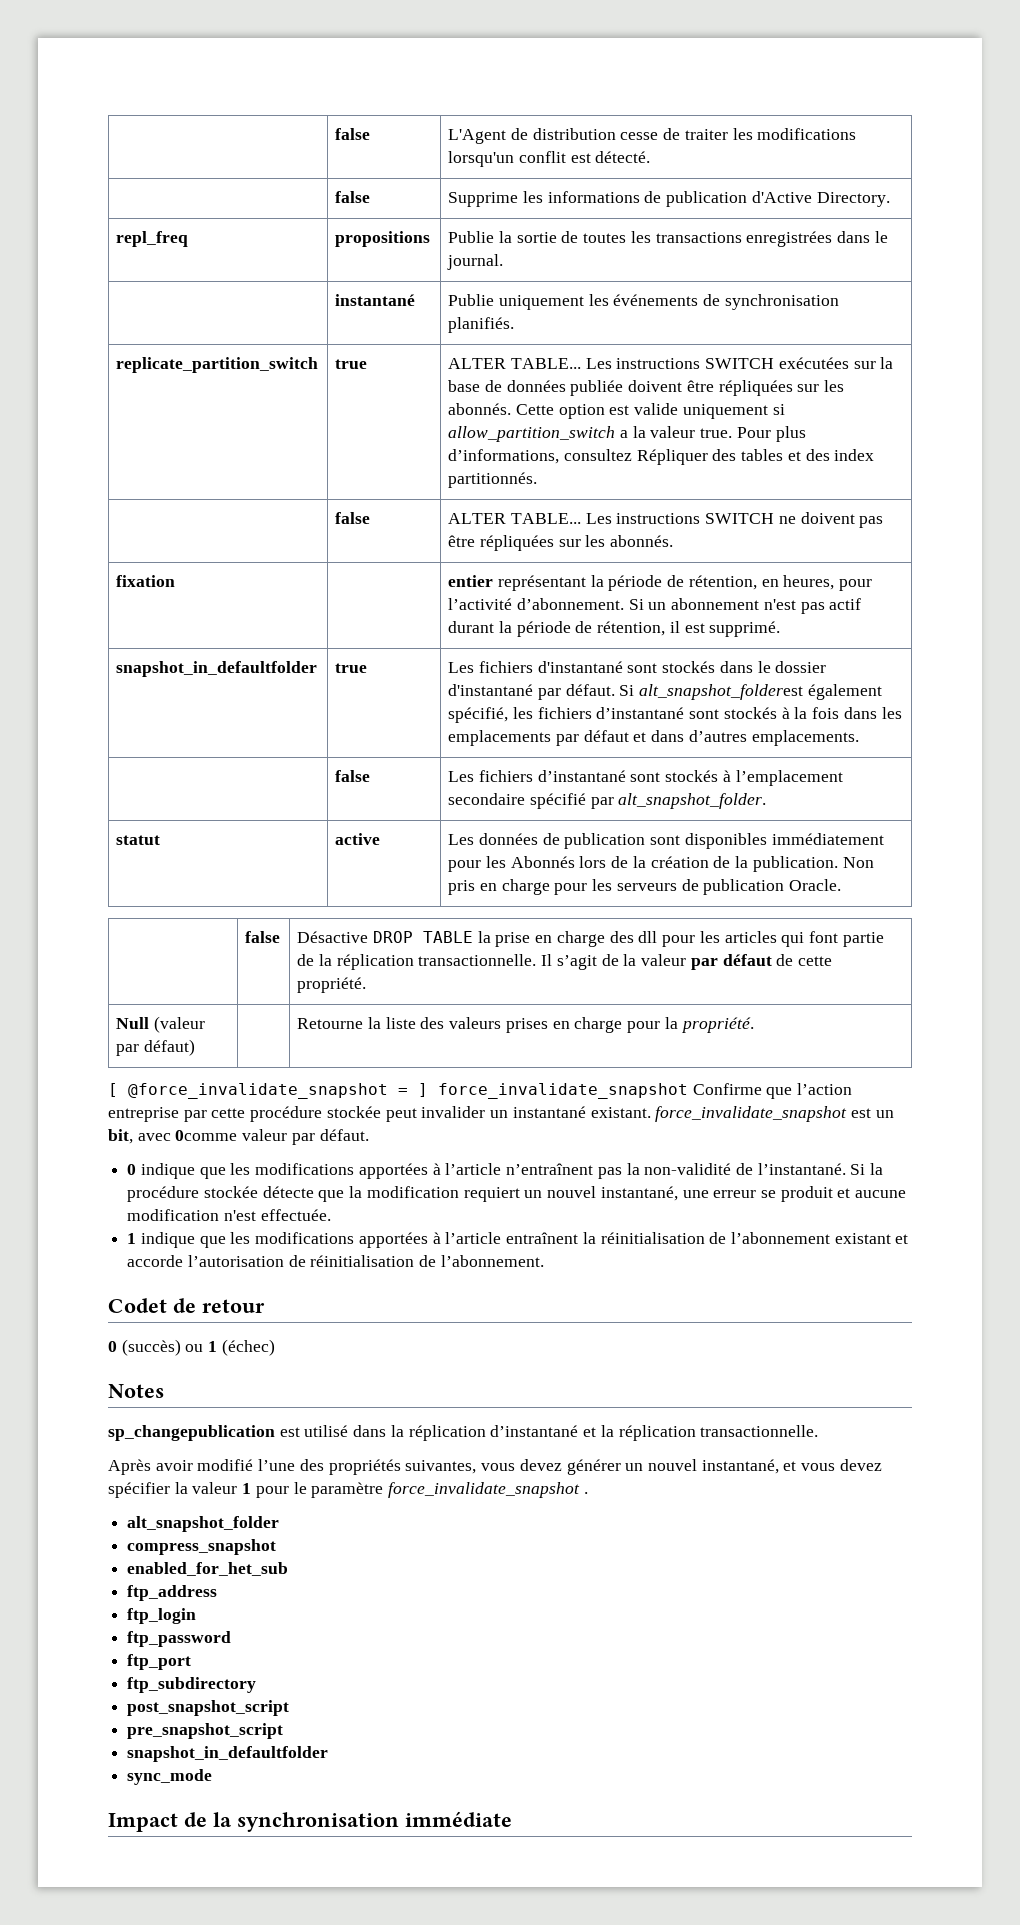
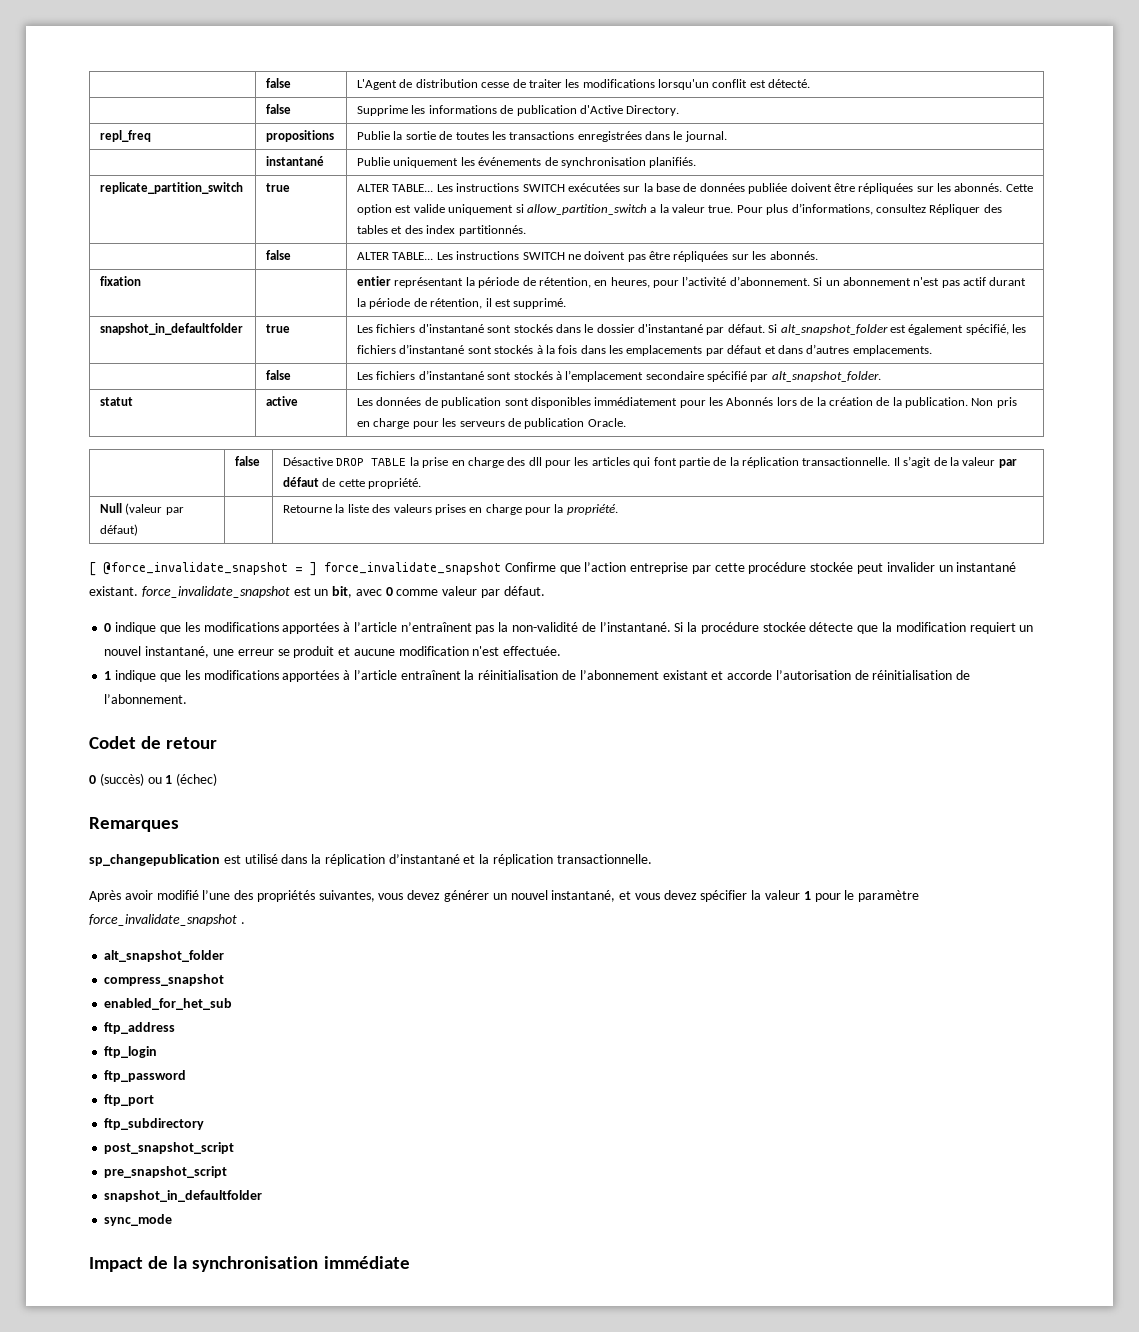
- snapshot_in_defaultfolder | true | Les fichiers d'instantané sont stockés dans le dossier d'instantané par défaut. Si alt_snapshot_folderest également spécifié, les fichiers d’instantané sont stockés à la fois dans les emplacements par défaut et dans d’autres emplacements.
+ snapshot_in_defaultfolder | true | Les fichiers d'instantané sont stockés dans le dossier d'instantané par défaut. Si alt_snapshot_folder est également spécifié, les fichiers d’instantané sont stockés à la fois dans les emplacements par défaut et dans d’autres emplacements.
- [ @force_invalidate_snapshot = ] force_invalidate_snapshot Confirme que l’action entreprise par cette procédure stockée peut invalider un instantané existant. force_invalidate_snapshot est un bit, avec 0comme valeur par défaut.
+ [ @force_invalidate_snapshot = ] force_invalidate_snapshot Confirme que l’action entreprise par cette procédure stockée peut invalider un instantané existant. force_invalidate_snapshot est un bit, avec 0 comme valeur par défaut.
- Notes
+ Remarques

